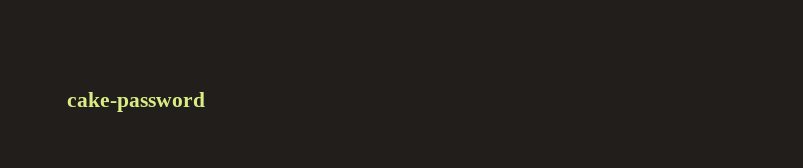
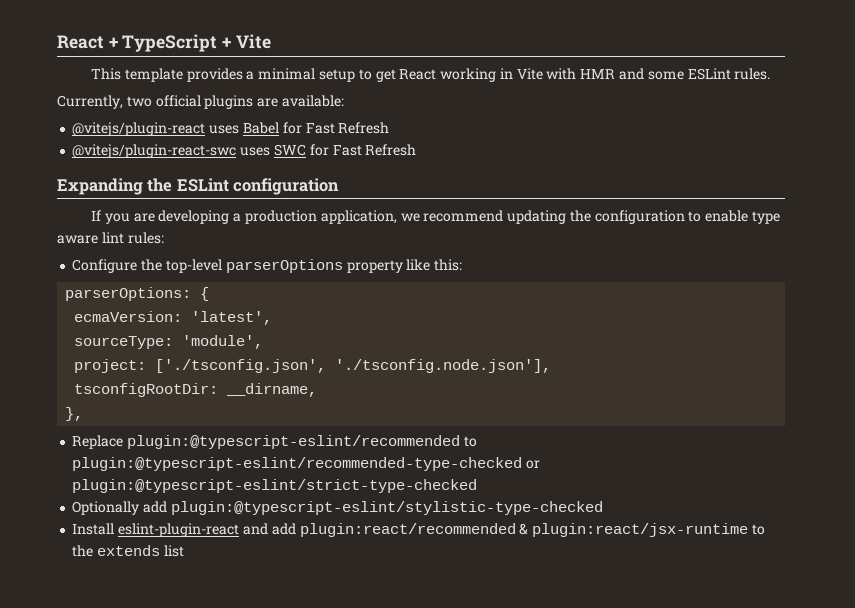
- cake-password
+ React + TypeScript + Vite
+ This template provides a minimal setup to get React working in Vite with HMR and some ESLint rules.
+ Currently, two official plugins are available:
+ @vitejs/plugin-react uses Babel for Fast Refresh
+ @vitejs/plugin-react-swc uses SWC for Fast Refresh
+ Expanding the ESLint configuration
+ If you are developing a production application, we recommend updating the configuration to enable type aware lint rules:
+ Configure the top-level parserOptions property like this:
+ parserOptions: {
+ ecmaVersion: 'latest',
+ sourceType: 'module',
+ project: ['./tsconfig.json', './tsconfig.node.json'],
+ tsconfigRootDir: __dirname,
+ },
+ Replace plugin:@typescript-eslint/recommended to plugin:@typescript-eslint/recommended-type-checked or plugin:@typescript-eslint/strict-type-checked
+ Optionally add plugin:@typescript-eslint/stylistic-type-checked
+ Install eslint-plugin-react and add plugin:react/recommended & plugin:react/jsx-runtime to the extends list

